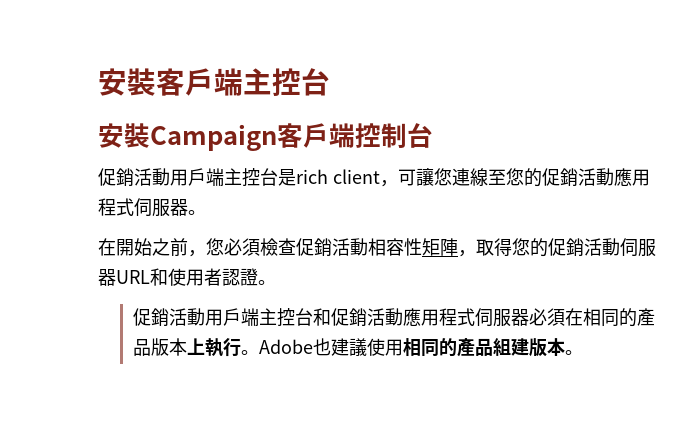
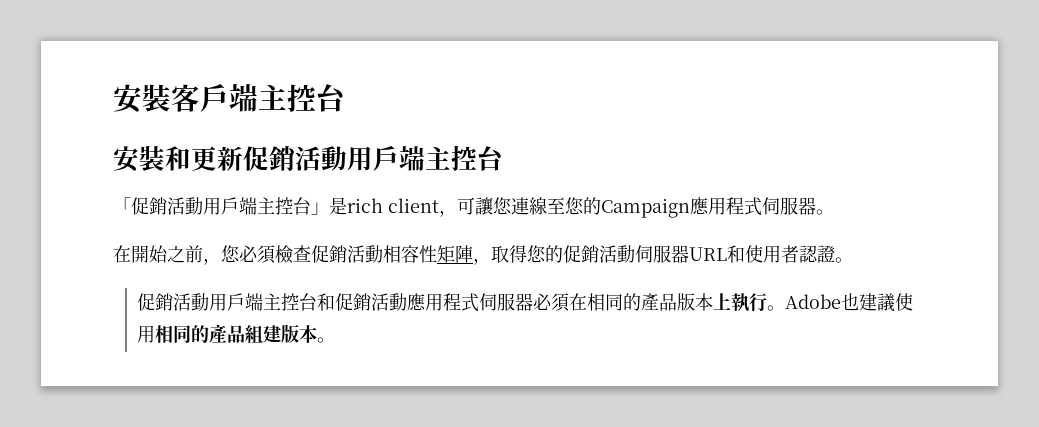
- 安裝Campaign客戶端控制台
- 促銷活動用戶端主控台是rich client，可讓您連線至您的促銷活動應用程式伺服器。
+ 安裝和更新促銷活動用戶端主控台
+ 「促銷活動用戶端主控台」是rich client，可讓您連線至您的Campaign應用程式伺服器。

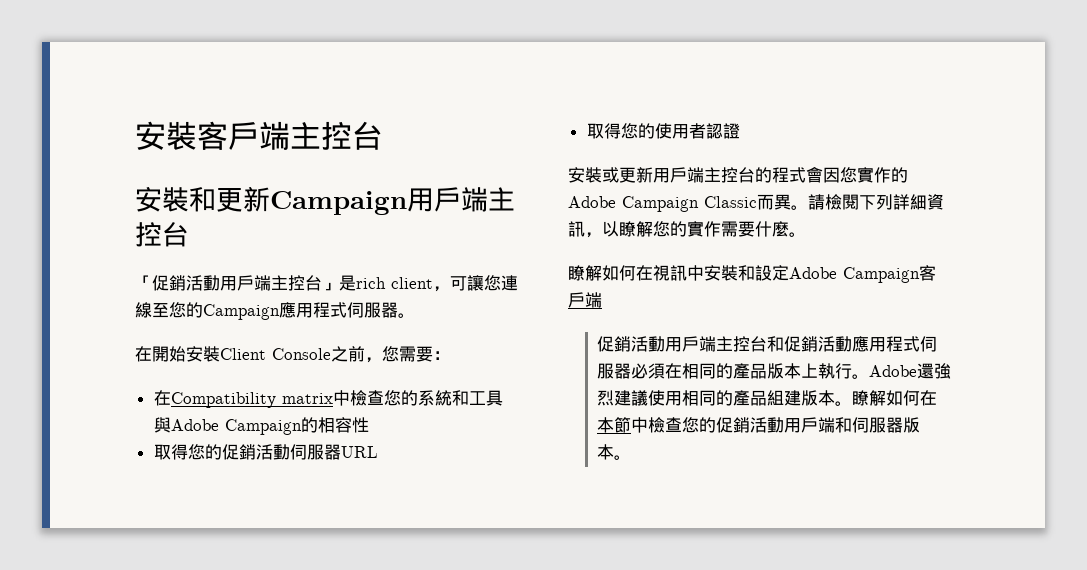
- 安裝和更新促銷活動用戶端主控台
+ 安裝和更新Campaign用戶端主控台
- 在開始之前，您必須檢查促銷活動相容性矩陣，取得您的促銷活動伺服器URL和使用者認證。
+ 在開始安裝Client Console之前，您需要：
+ 在Compatibility matrix中檢查您的系統和工具與Adobe Campaign的相容性
+ 取得您的促銷活動伺服器URL
+ 取得您的使用者認證
+ 安裝或更新用戶端主控台的程式會因您實作的Adobe Campaign Classic而異。請檢閱下列詳細資訊，以瞭解您的實作需要什麼。
+ 瞭解如何在視訊中安裝和設定Adobe Campaign客戶端
- Adobe也建議使用相同的產品組建版本。
+ Adobe還強烈建議使用相同的產品組建版本。
+ 瞭解如何在本節中檢查您的促銷活動用戶端和伺服器版本。

